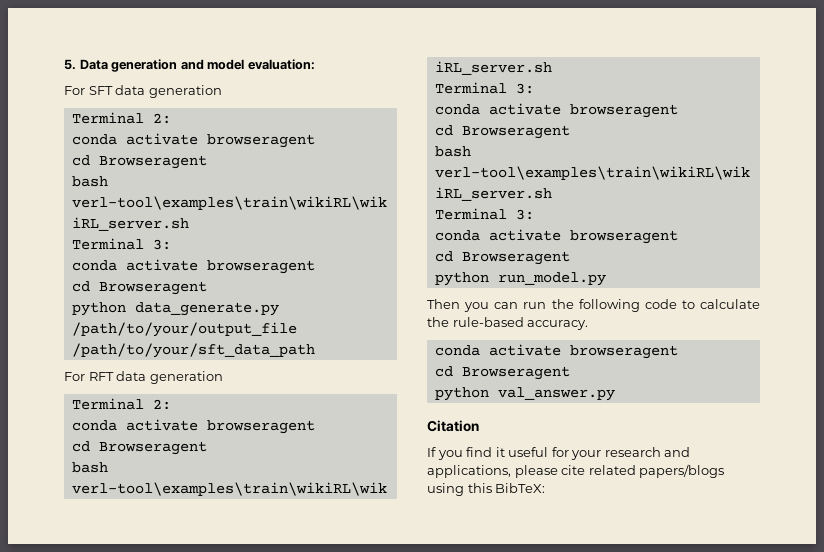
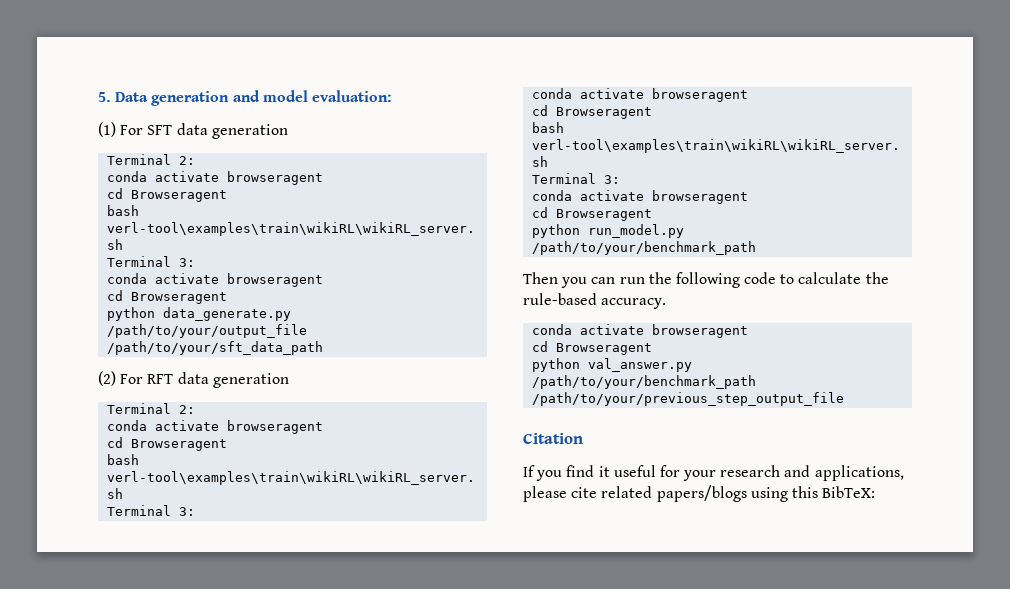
- For SFT data generation
+ (1) For SFT data generation
- For RFT data generation
+ (2) For RFT data generation
- python run_model.py
+ python run_model.py /path/to/your/benchmark_path
- python val_answer.py
+ python val_answer.py /path/to/your/benchmark_path /path/to/your/previous_step_output_file

